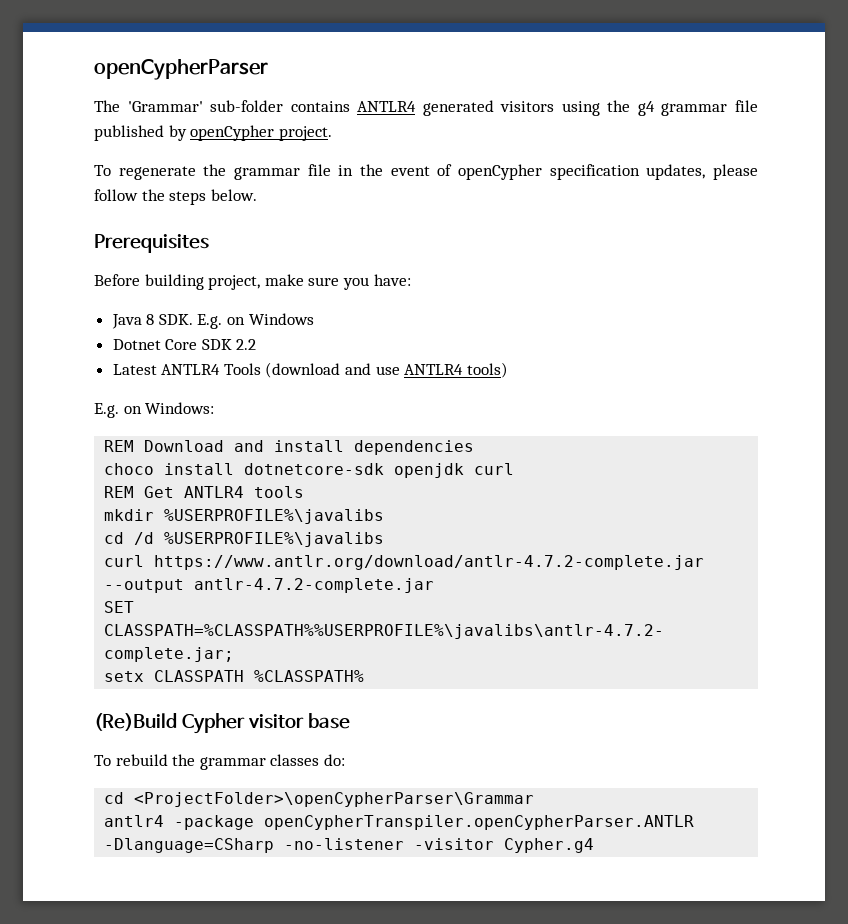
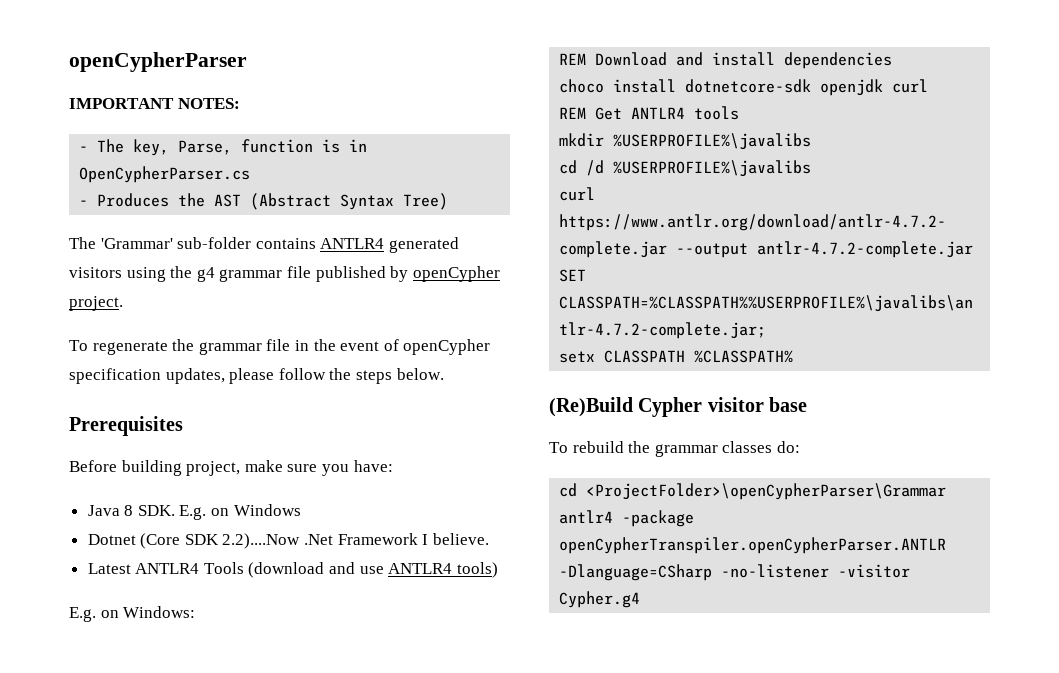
+ IMPORTANT NOTES:
+ - The key, Parse, function is in OpenCypherParser.cs
+ - Produces the AST (Abstract Syntax Tree)
- Dotnet Core SDK 2.2
+ Dotnet (Core SDK 2.2)....Now .Net Framework I believe.

